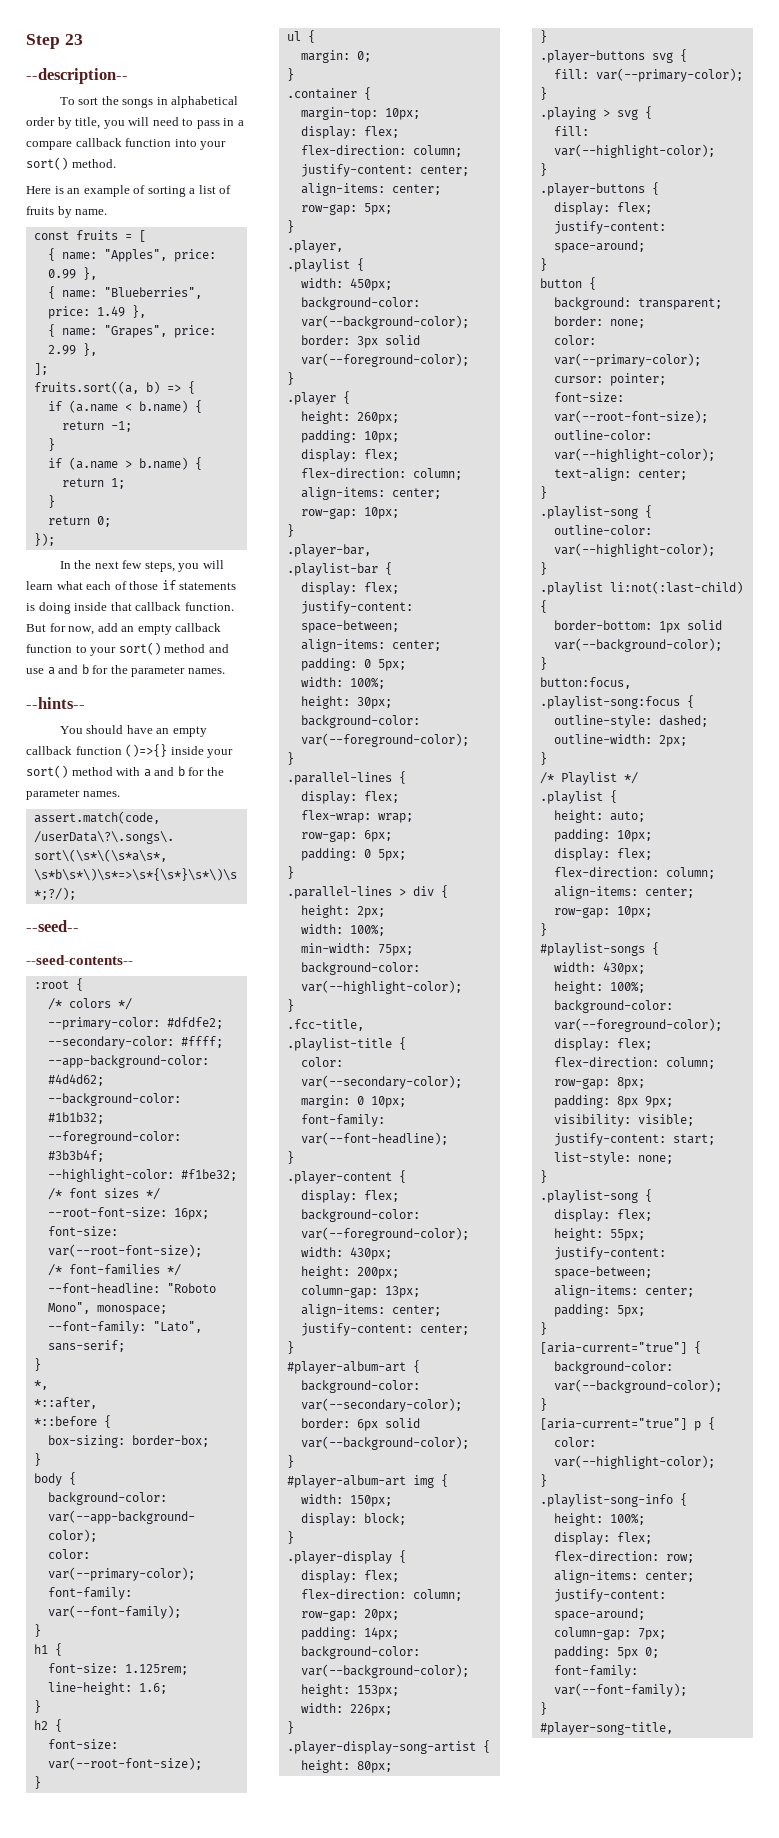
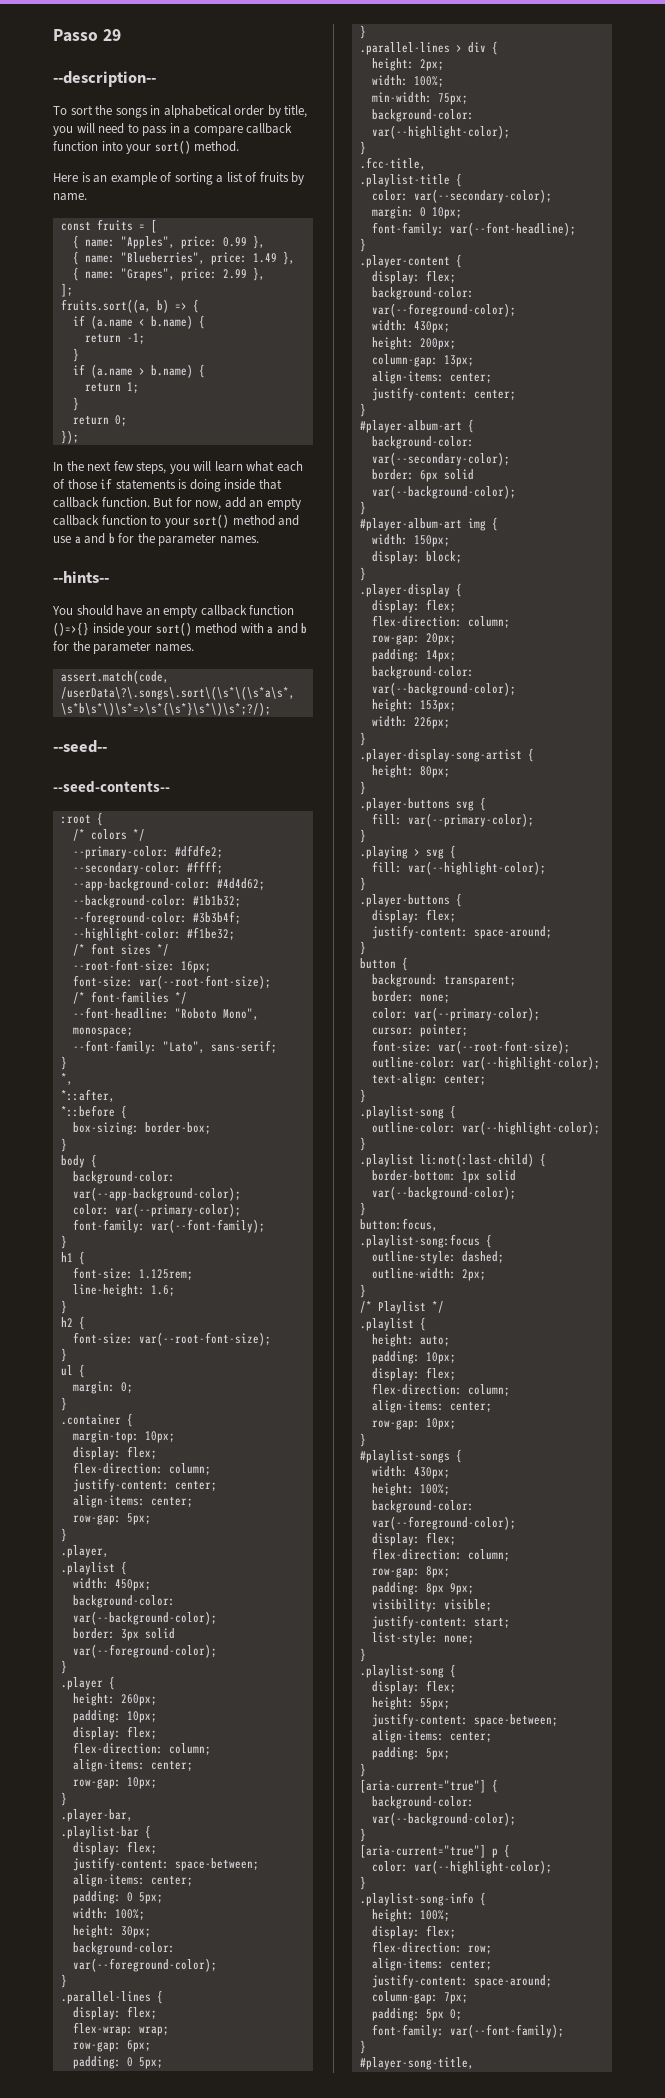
- Step 23
+ Passo 29

